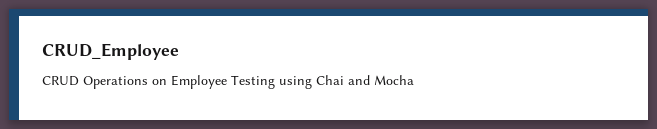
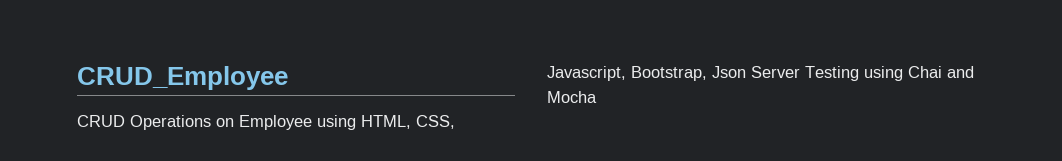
- CRUD Operations on Employee Testing using Chai and Mocha
+ CRUD Operations on Employee using HTML, CSS, Javascript, Bootstrap, Json Server Testing using Chai and Mocha

